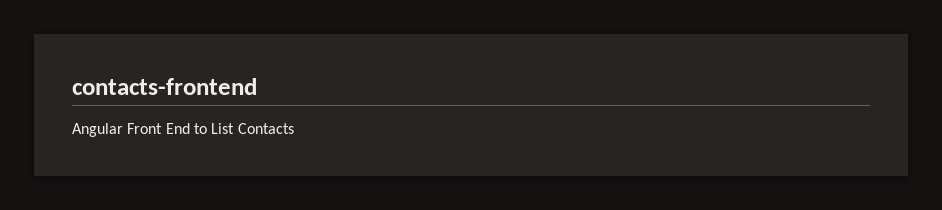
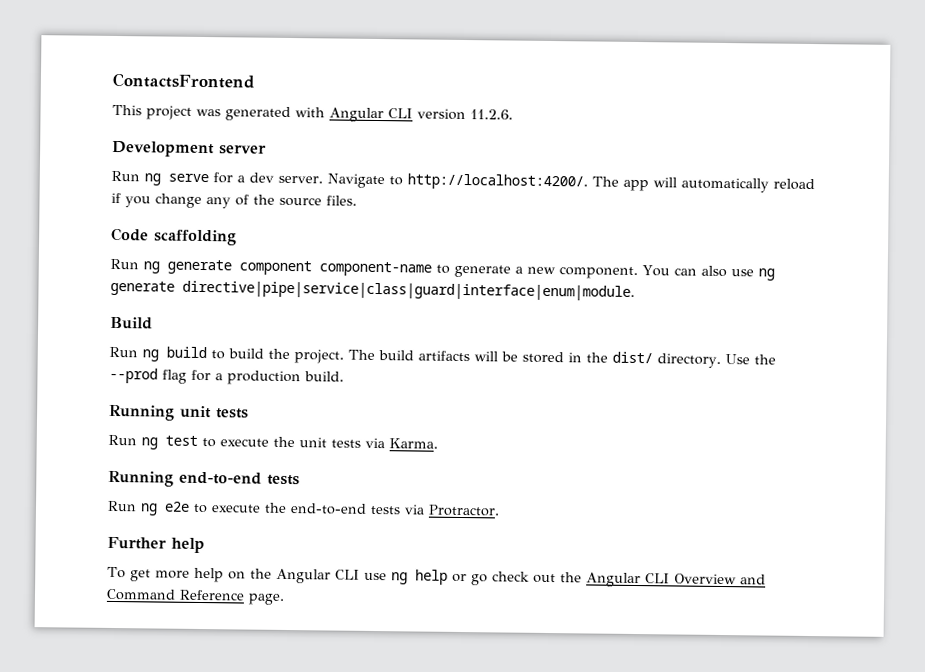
- contacts-frontend
- Angular Front End to List Contacts
+ ContactsFrontend
+ This project was generated with Angular CLI version 11.2.6.
+ Development server
+ Run ng serve for a dev server. Navigate to http://localhost:4200/. The app will automatically reload if you change any of the source files.
+ Code scaffolding
+ Run ng generate component component-name to generate a new component. You can also use ng generate directive|pipe|service|class|guard|interface|enum|module.
+ Build
+ Run ng build to build the project. The build artifacts will be stored in the dist/ directory. Use the --prod flag for a production build.
+ Running unit tests
+ Run ng test to execute the unit tests via Karma.
+ Running end-to-end tests
+ Run ng e2e to execute the end-to-end tests via Protractor.
+ Further help
+ To get more help on the Angular CLI use ng help or go check out the Angular CLI Overview and Command Reference page.

